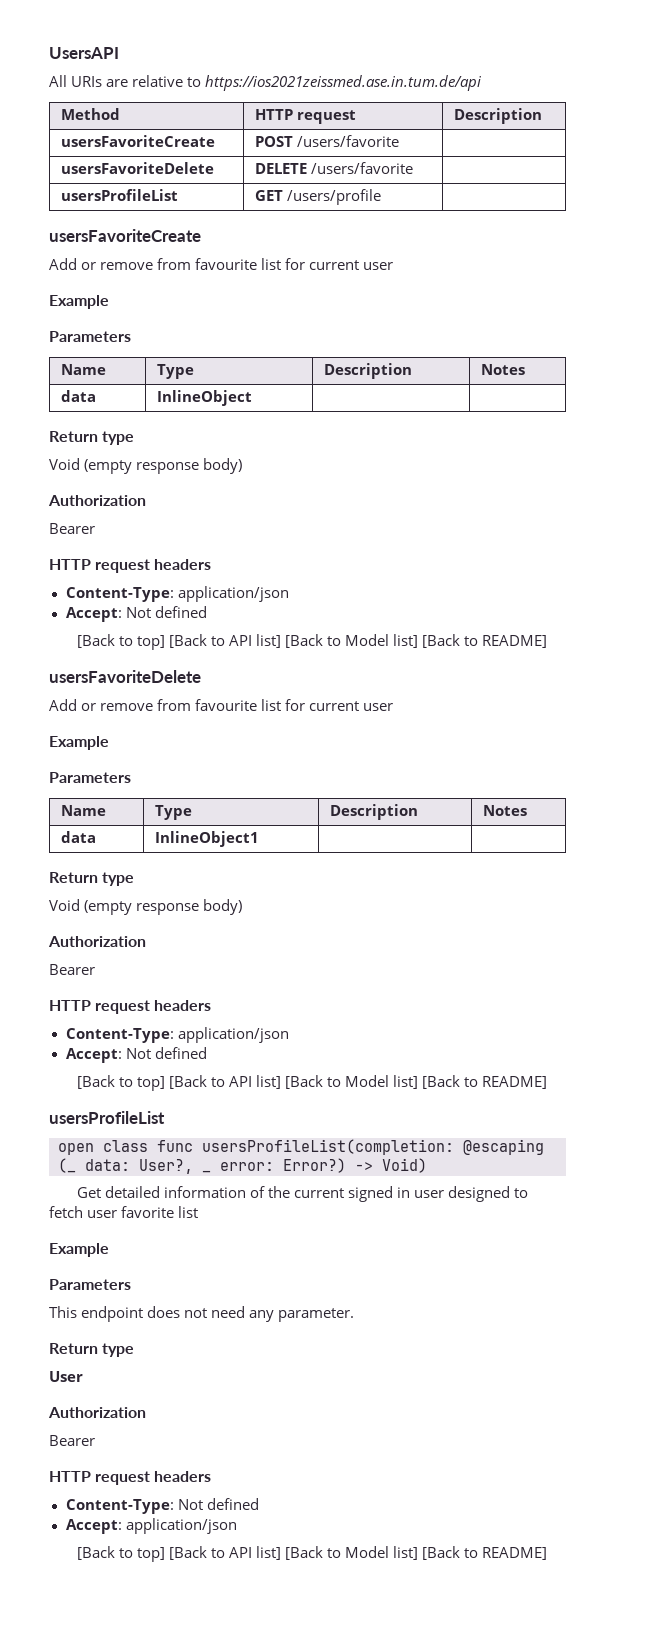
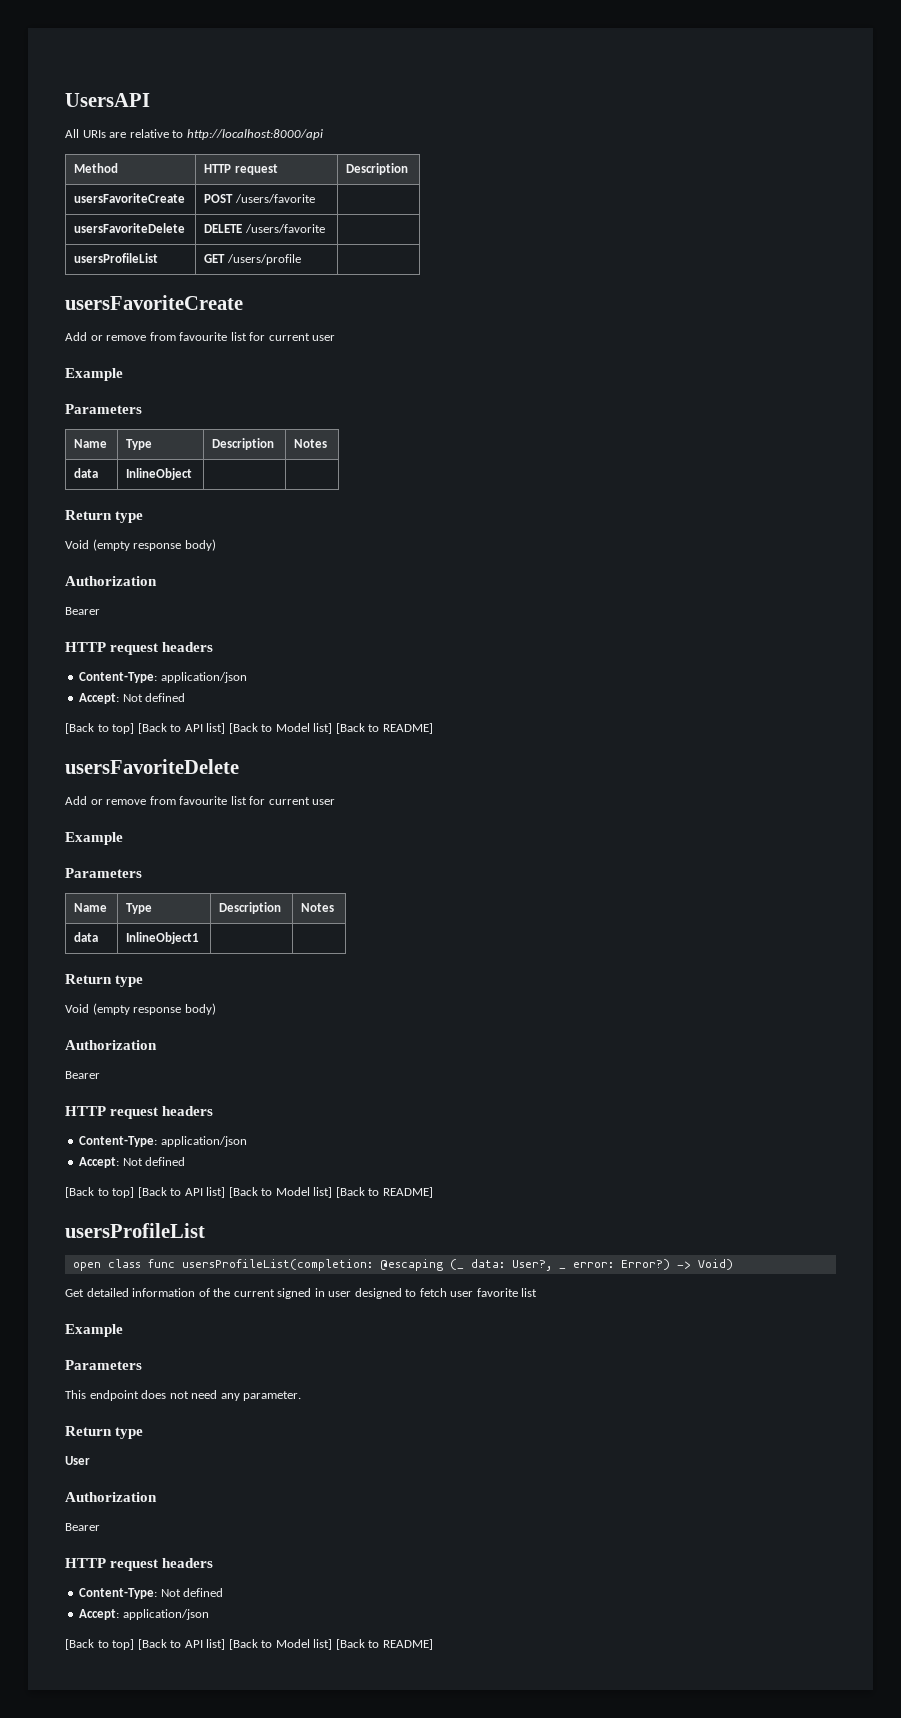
- All URIs are relative to https://ios2021zeissmed.ase.in.tum.de/api
+ All URIs are relative to http://localhost:8000/api

